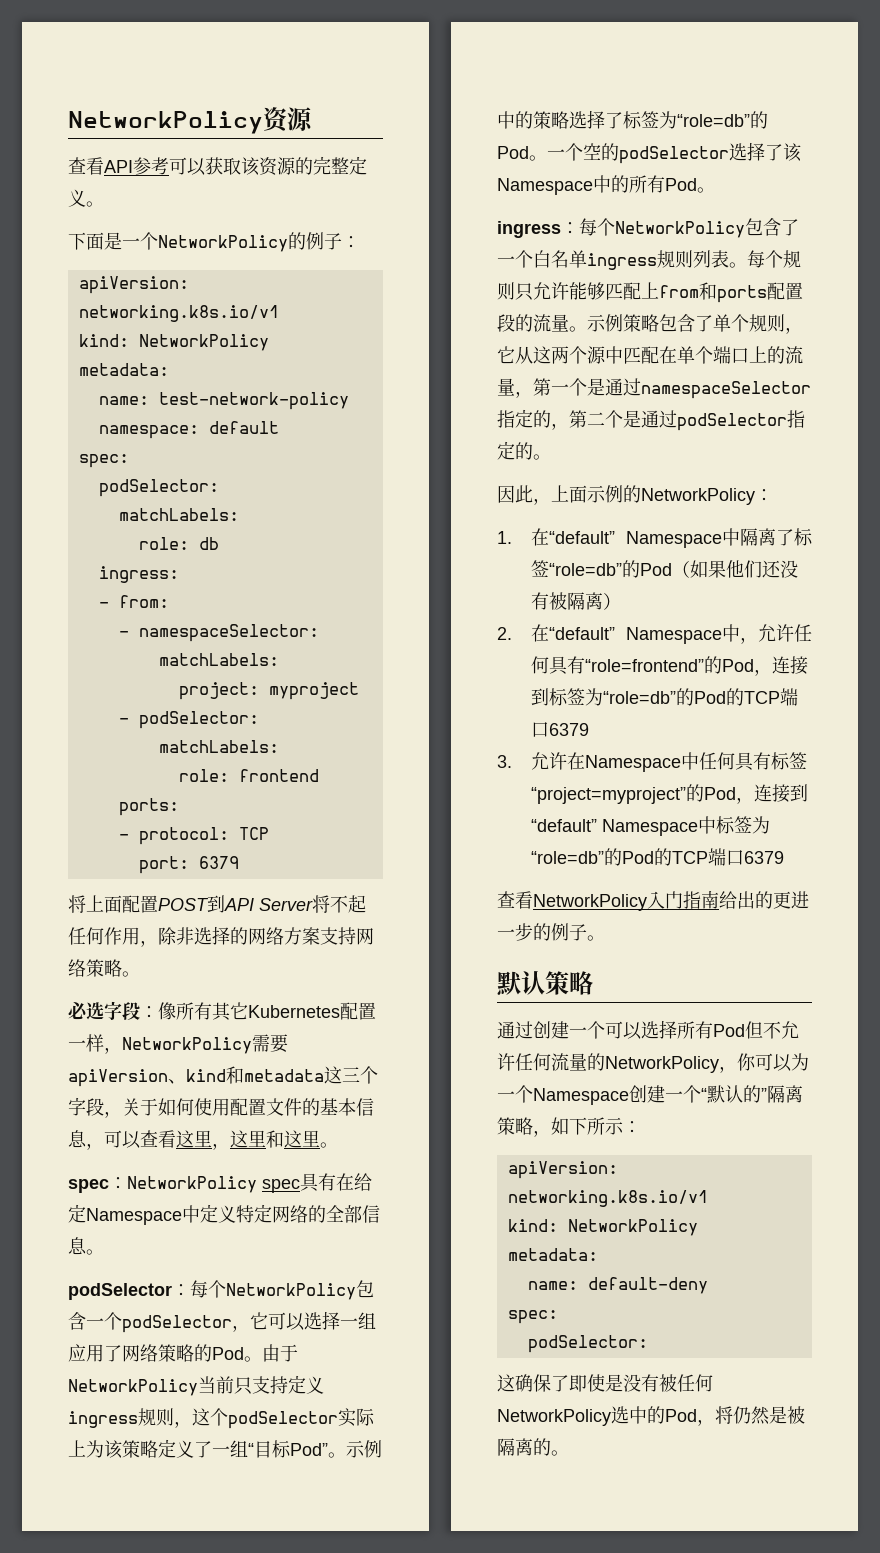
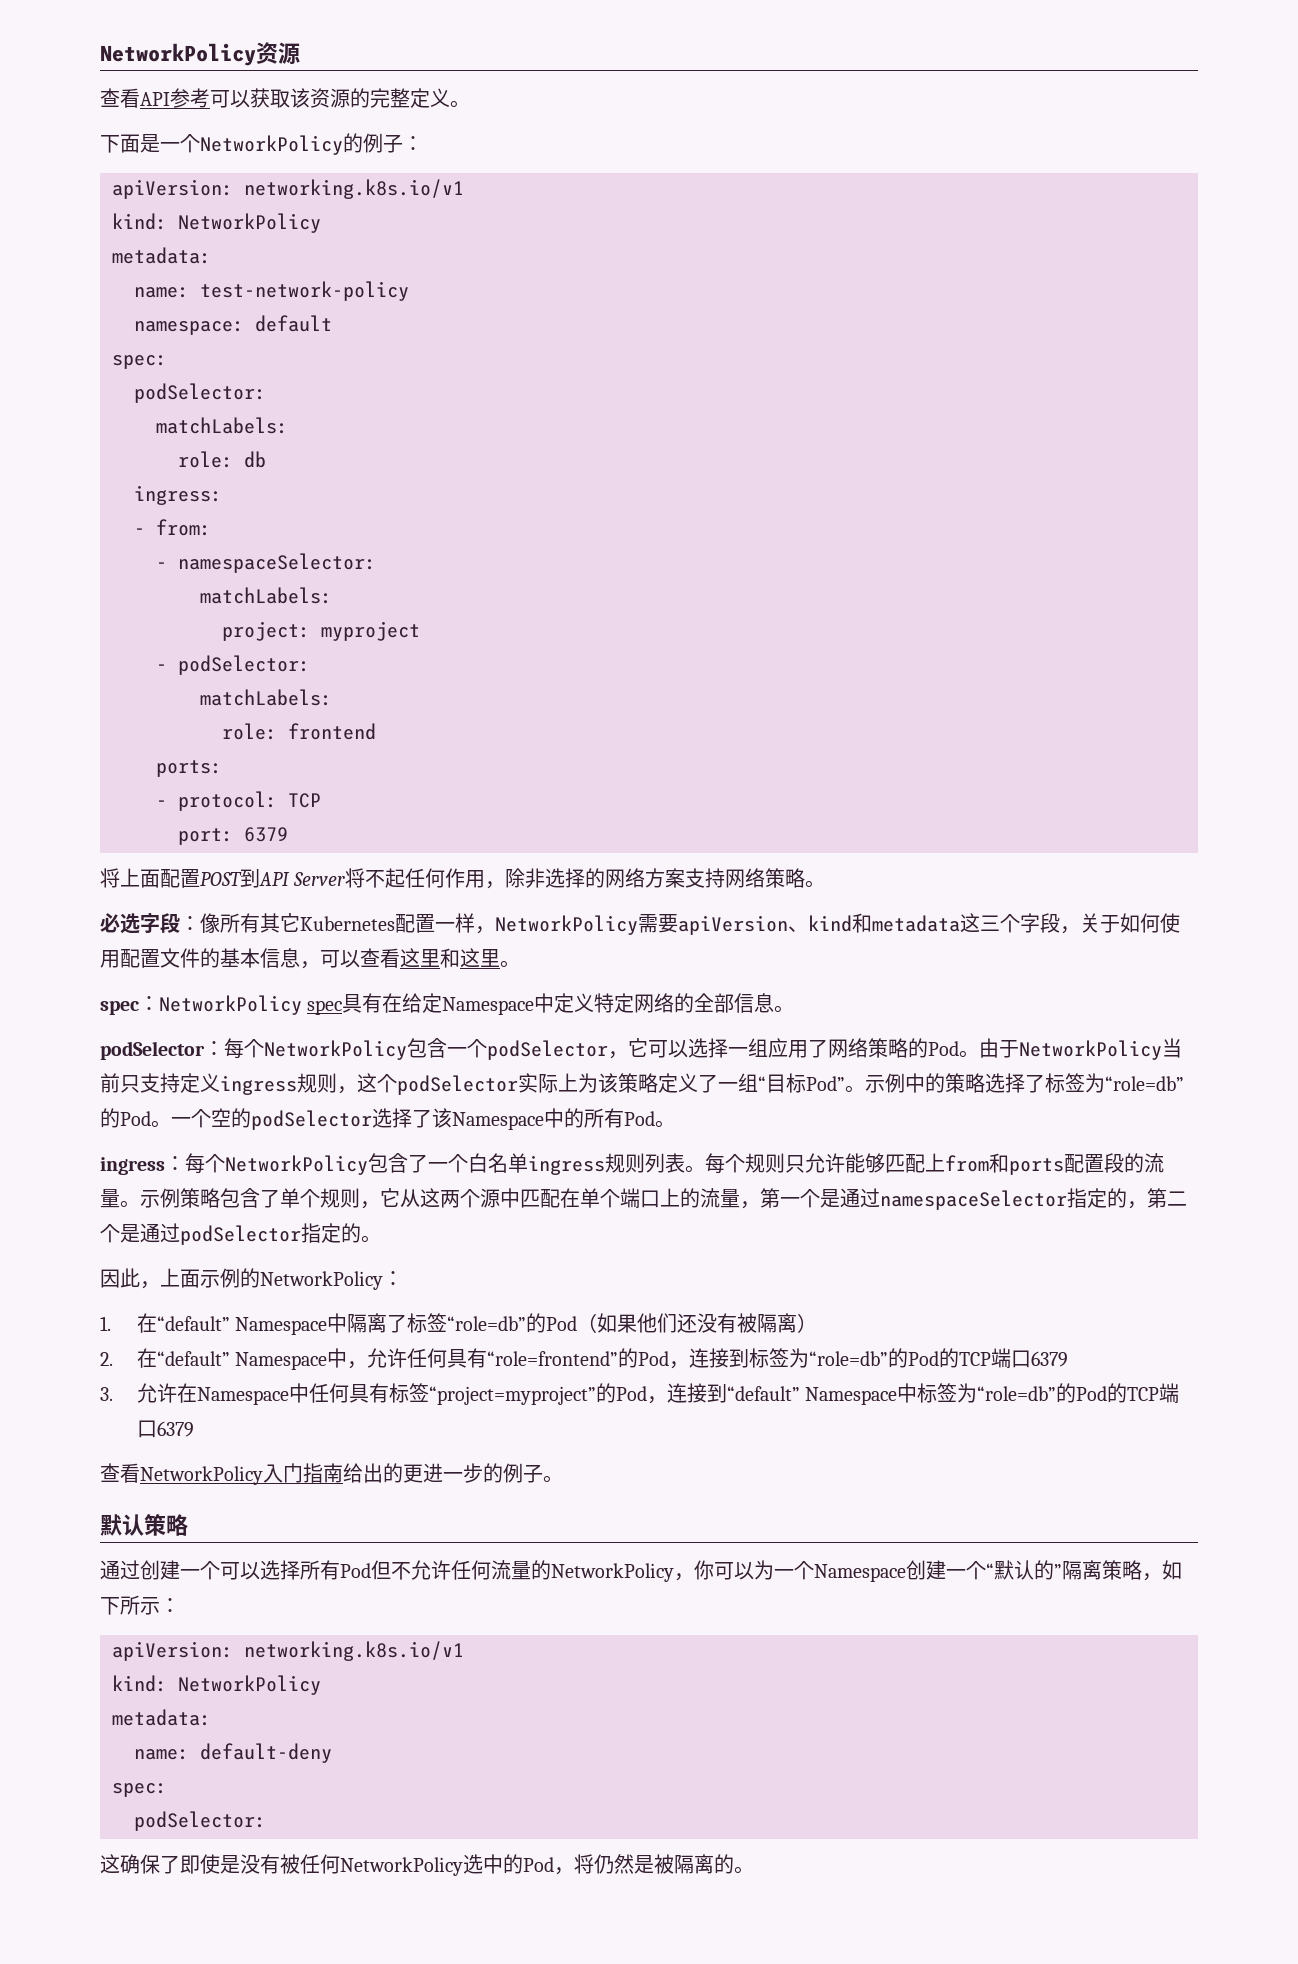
- 必选字段：像所有其它Kubernetes配置一样，NetworkPolicy需要apiVersion、kind和metadata这三个字段，关于如何使用配置文件的基本信息，可以查看这里，这里和这里。
+ 必选字段：像所有其它Kubernetes配置一样，NetworkPolicy需要apiVersion、kind和metadata这三个字段，关于如何使用配置文件的基本信息，可以查看这里和这里。

